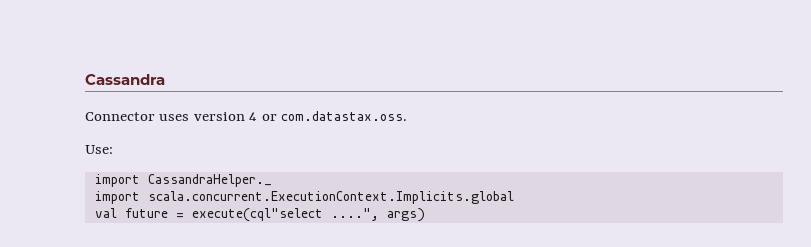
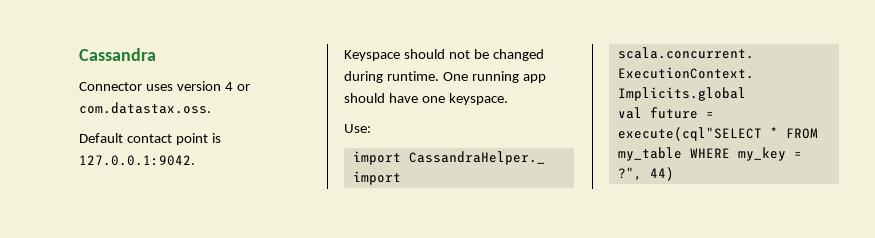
+ Default contact point is 127.0.0.1:9042.
+ Keyspace should not be changed during runtime. One running app should have one keyspace.
- val future = execute(cql"select ....", args)
+ val future = execute(cql"SELECT * FROM my_table WHERE my_key = ?", 44)

